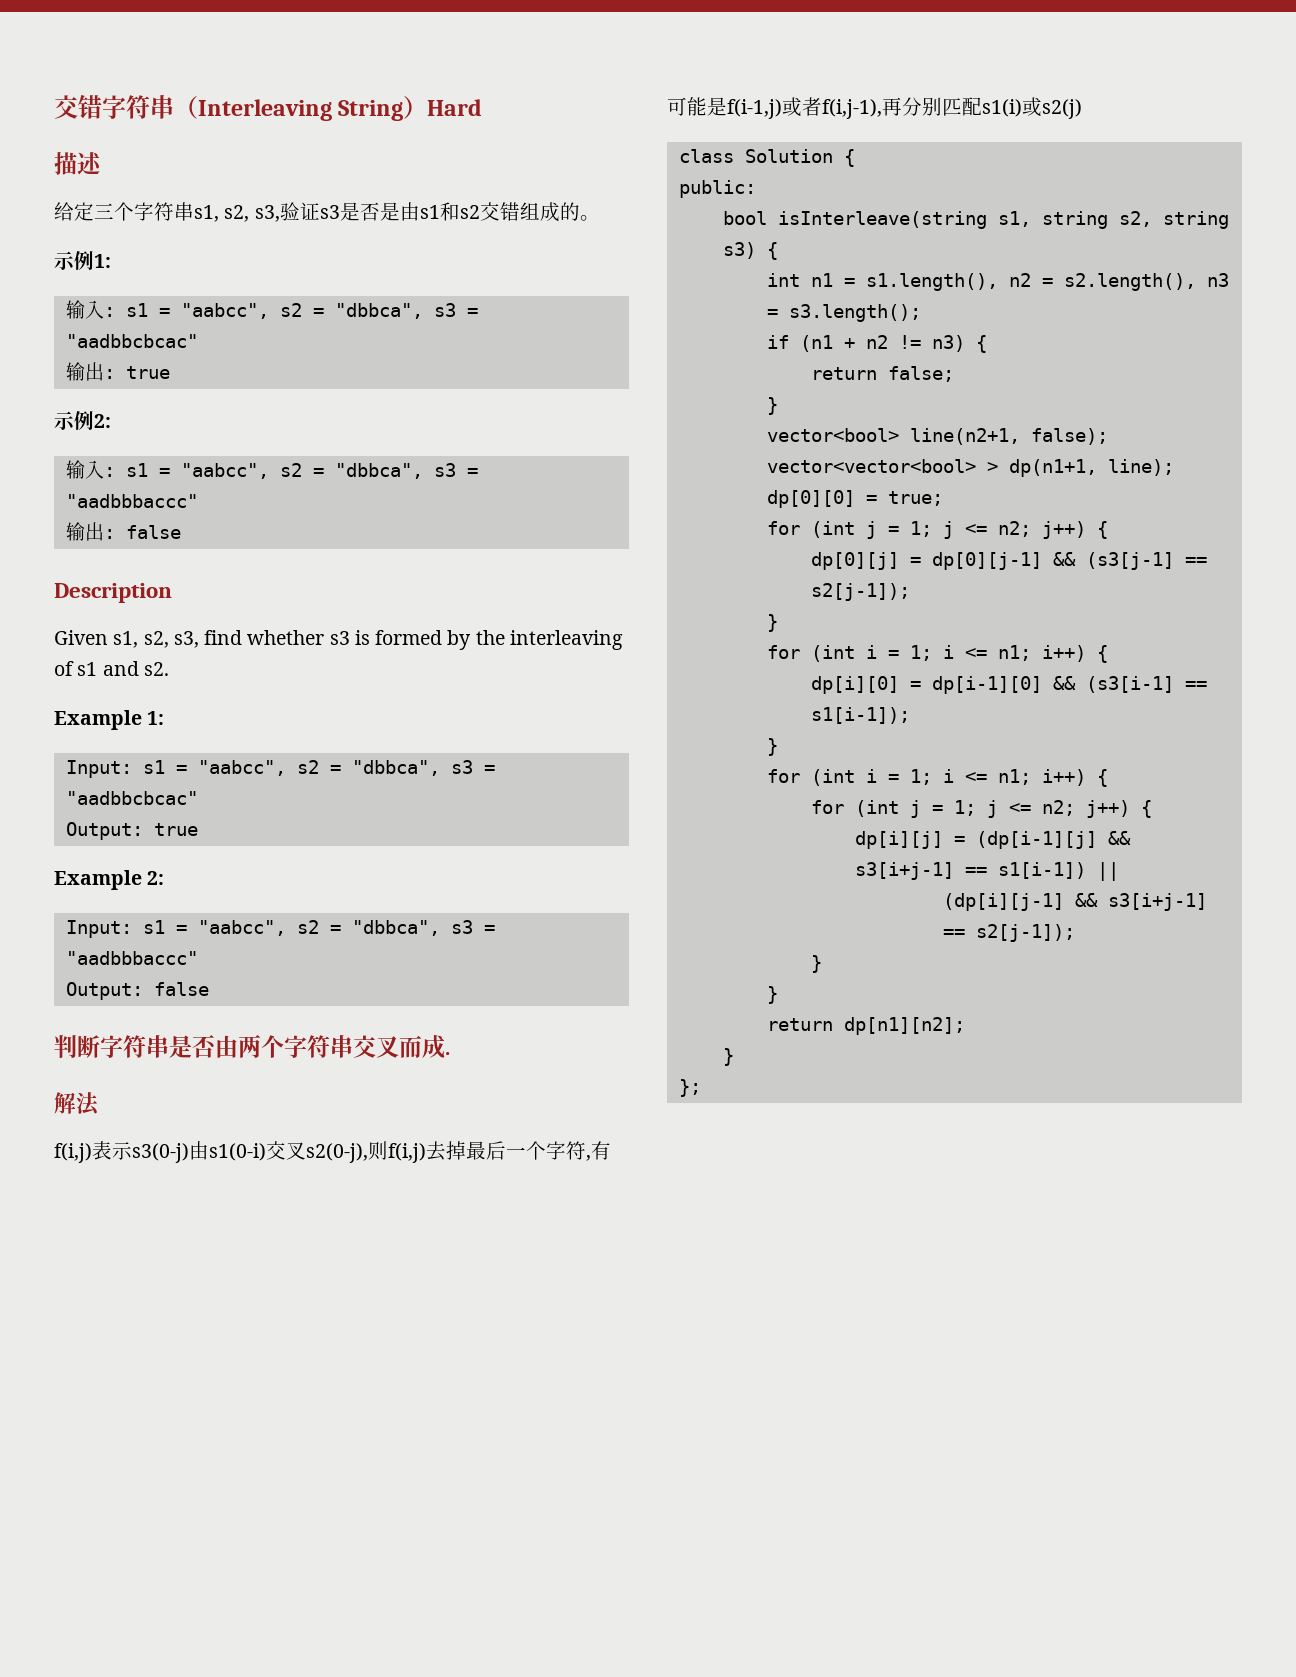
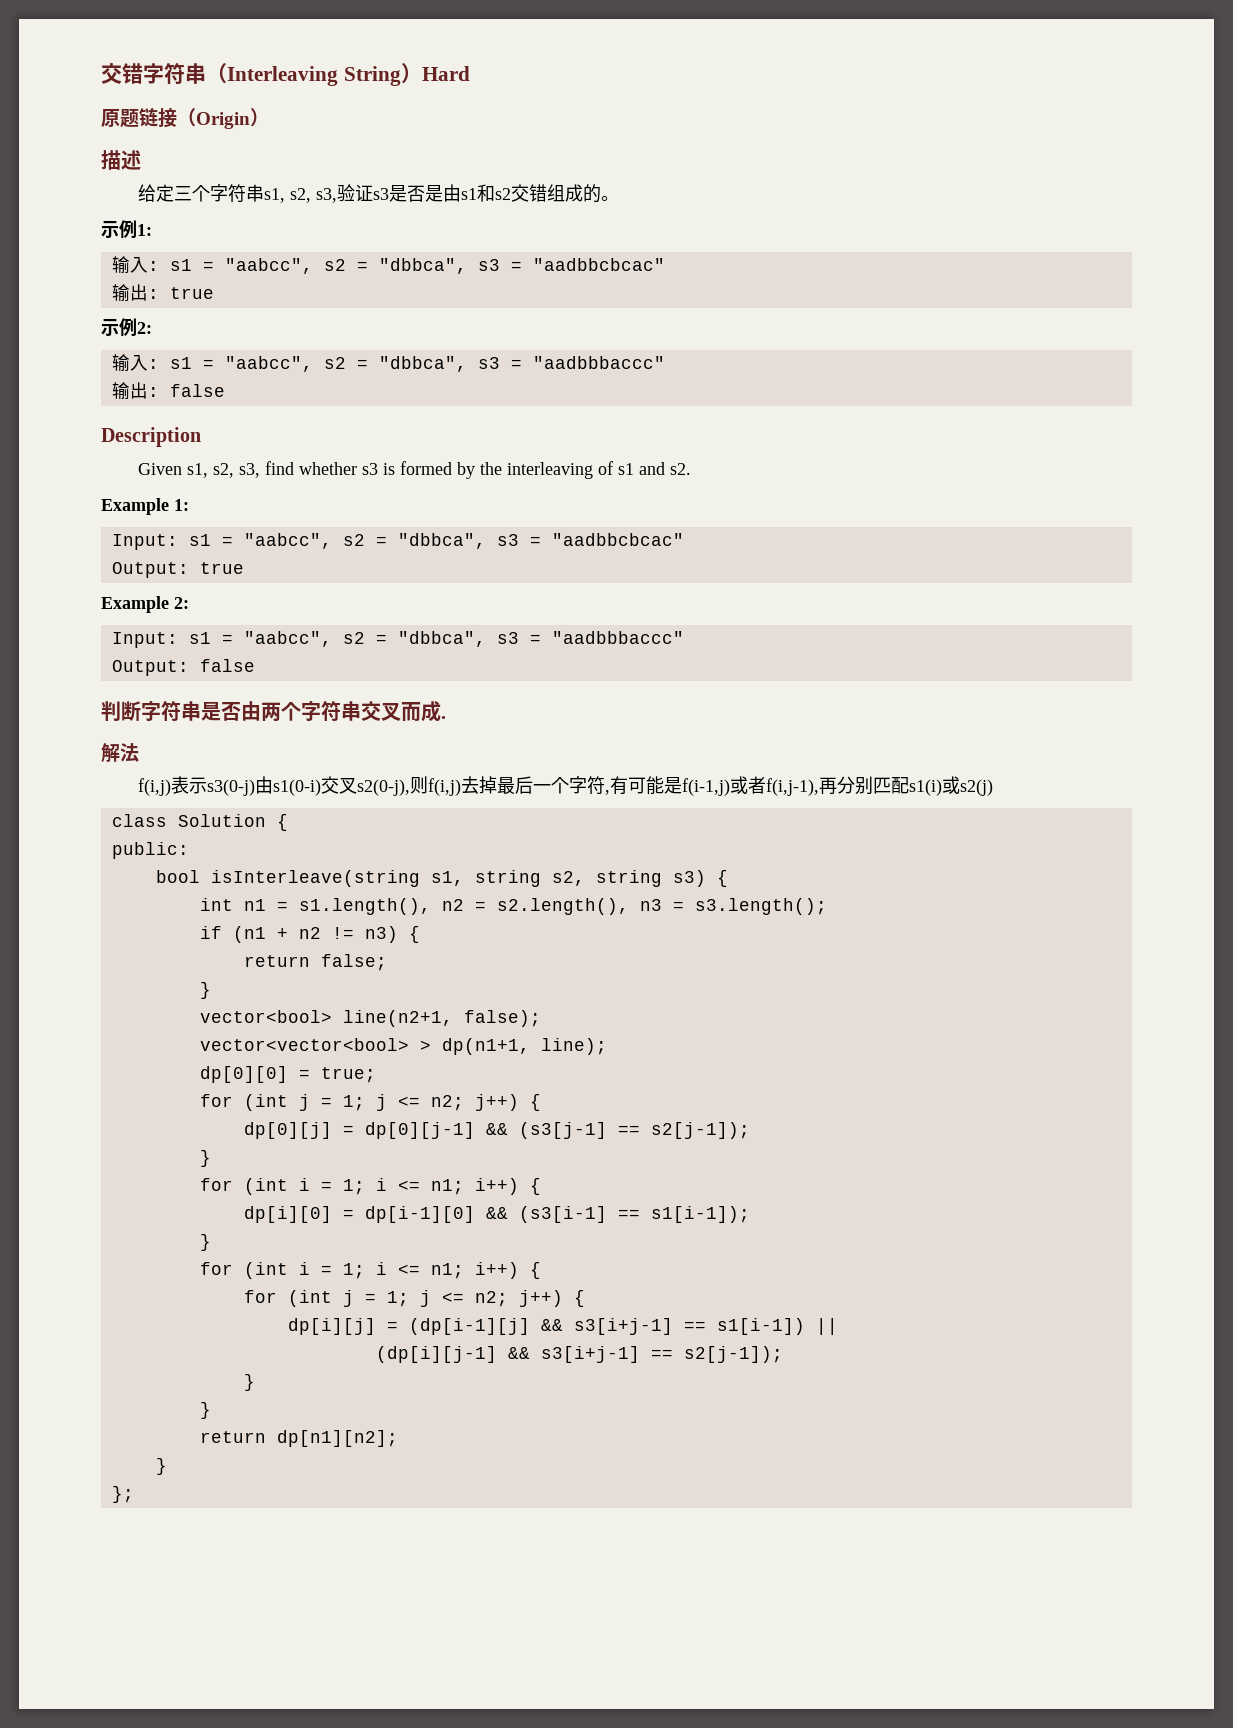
+ 原题链接（Origin）

